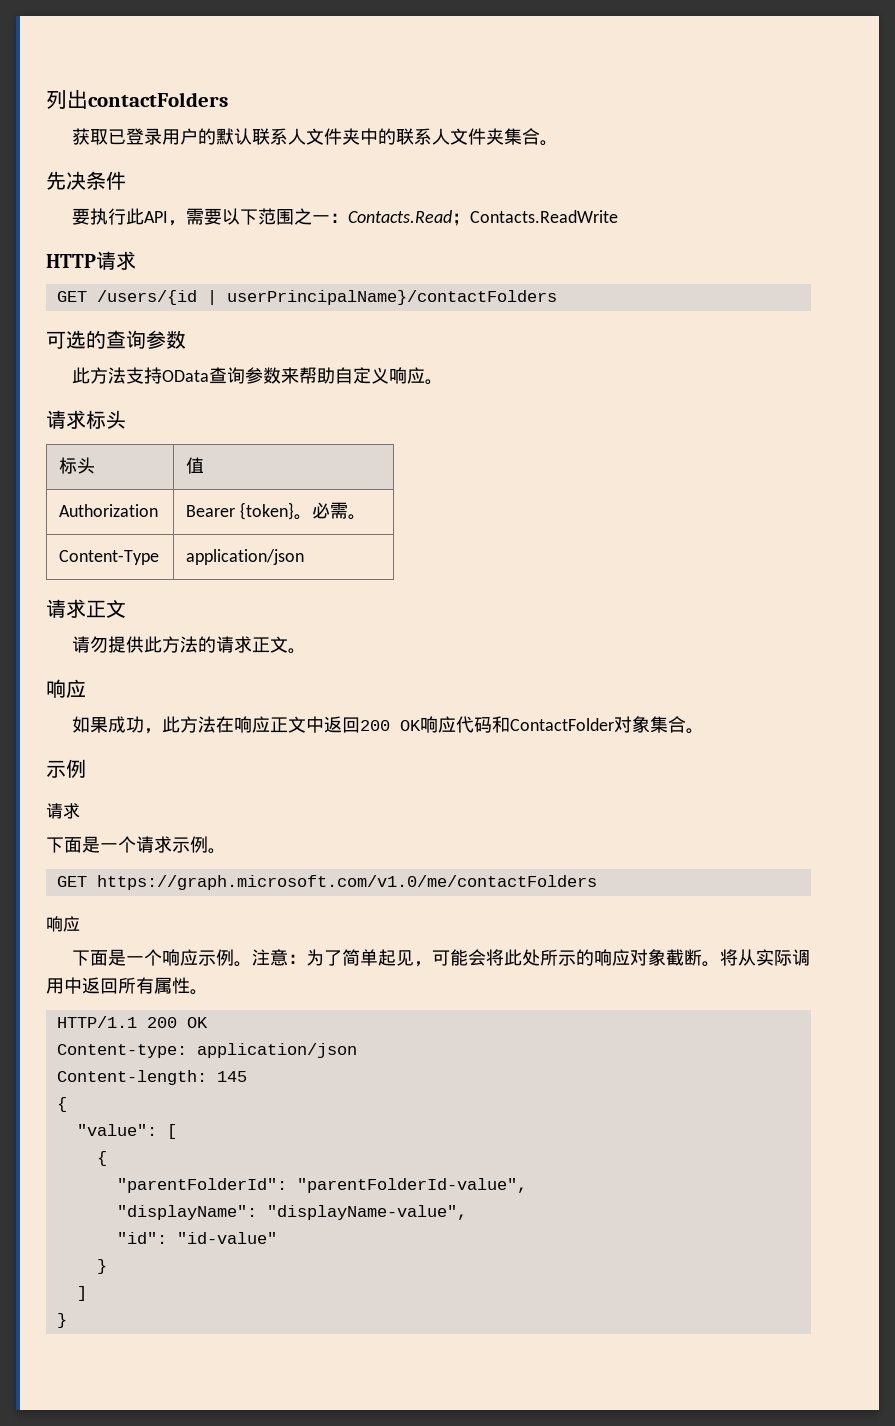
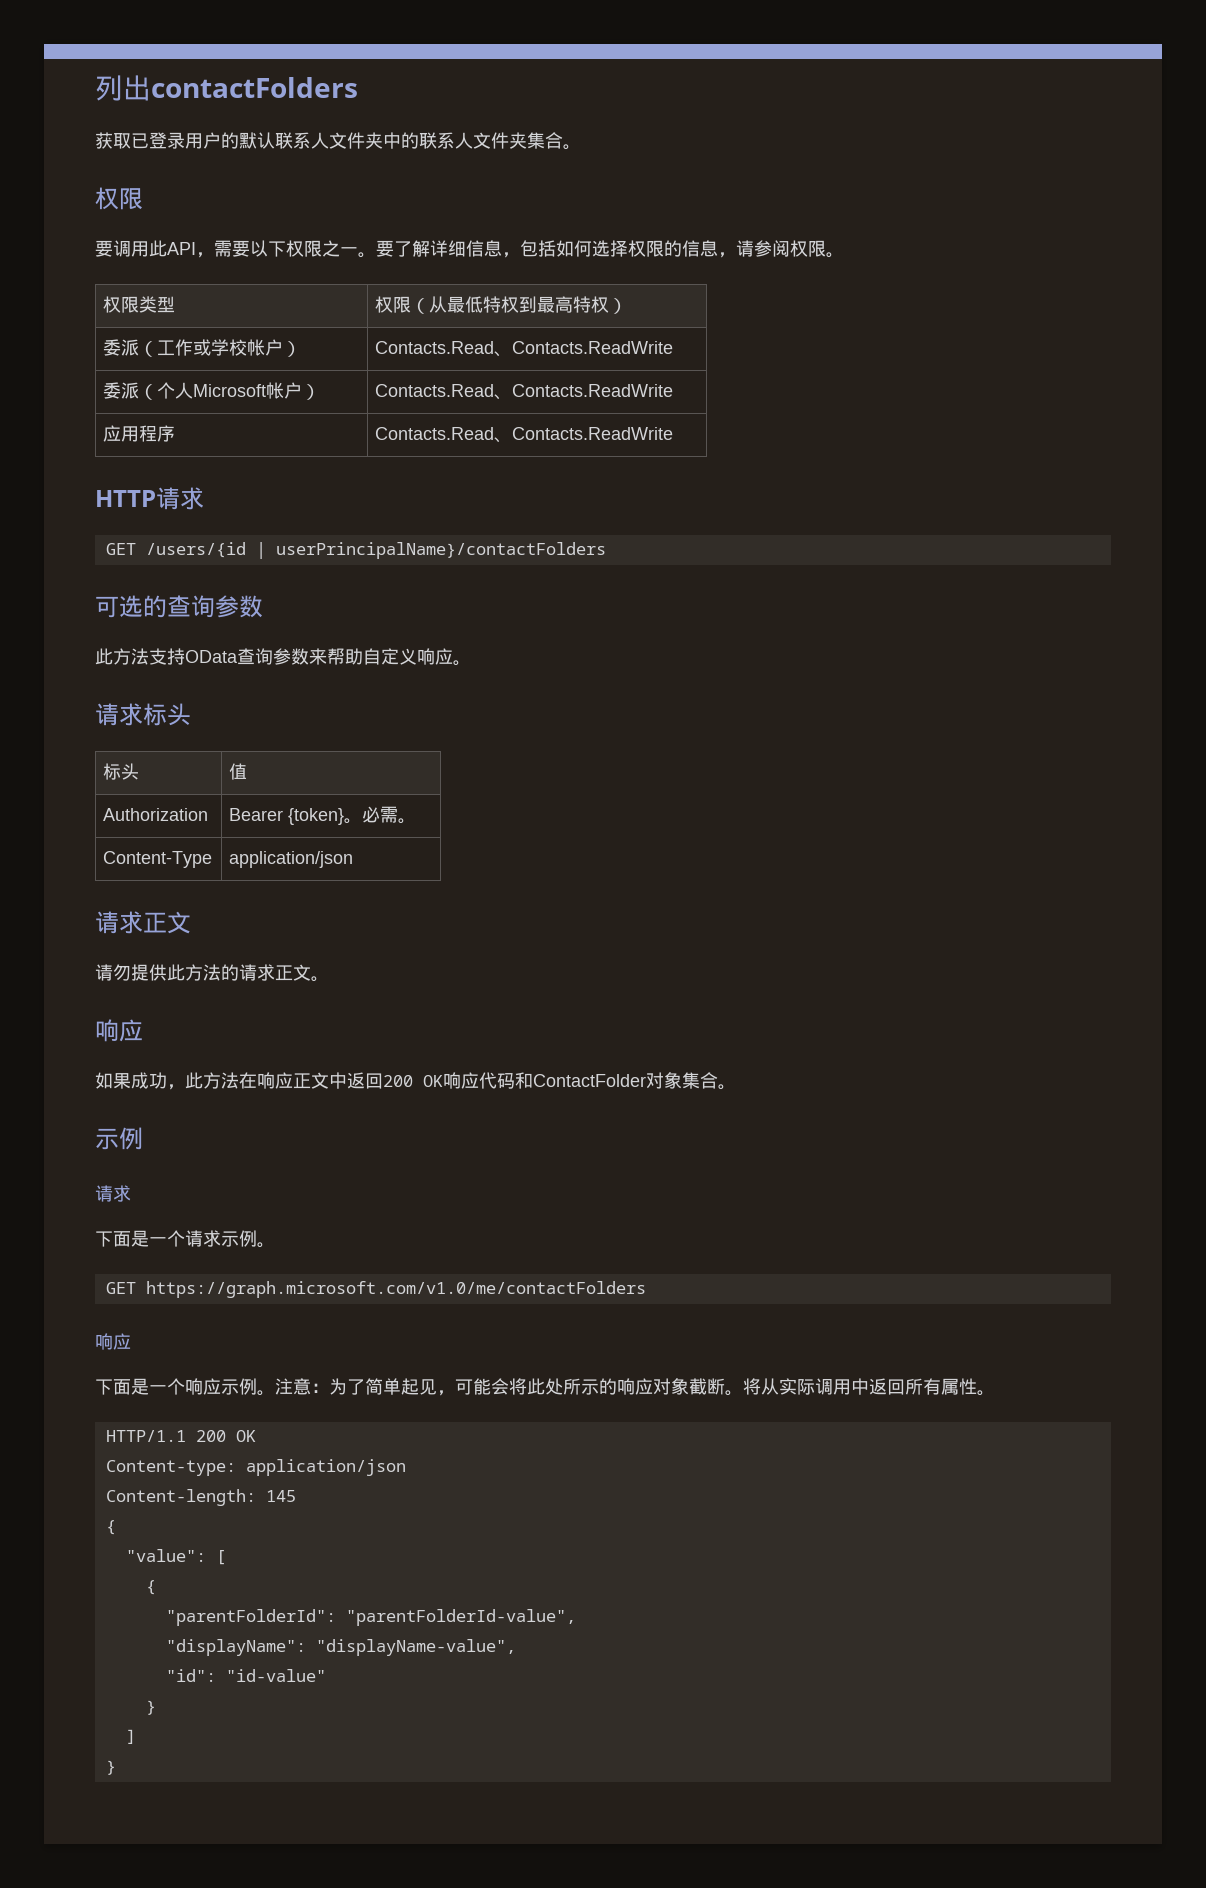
  获取已登录用户的默认联系人文件夹中的联系人文件夹集合。
- 先决条件
- 要执行此API，需要以下范围之一：Contacts.Read；Contacts.ReadWrite
+ 权限
+ 要调用此API，需要以下权限之一。要了解详细信息，包括如何选择权限的信息，请参阅权限。
+ 权限类型 | 权限（从最低特权到最高特权）
+ 委派（工作或学校帐户） | Contacts.Read、Contacts.ReadWrite
+ 委派（个人Microsoft帐户） | Contacts.Read、Contacts.ReadWrite
+ 应用程序 | Contacts.Read、Contacts.ReadWrite

